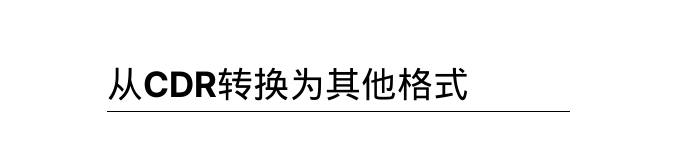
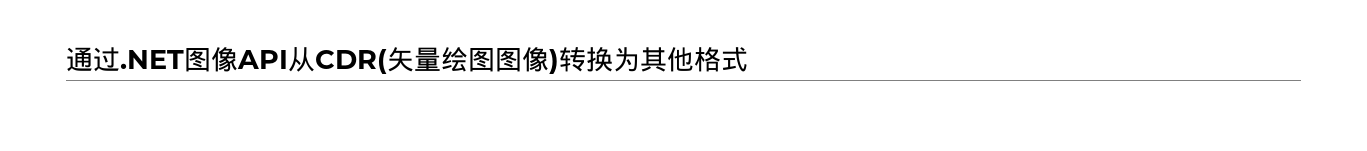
- 从CDR转换为其他格式
+ 通过.NET图像API从CDR(矢量绘图图像)转换为其他格式

